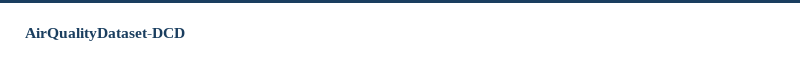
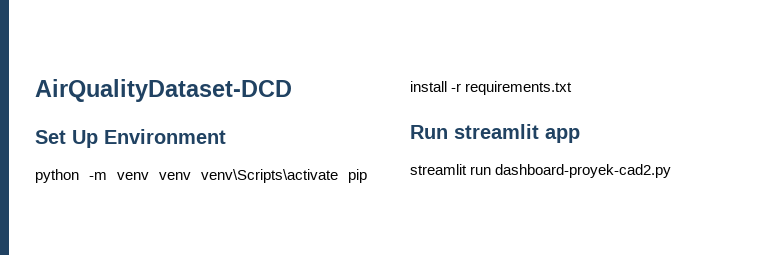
+ Set Up Environment
+ python -m venv venv venv\Scripts\activate pip install -r requirements.txt
+ Run streamlit app
+ streamlit run dashboard-proyek-cad2.py

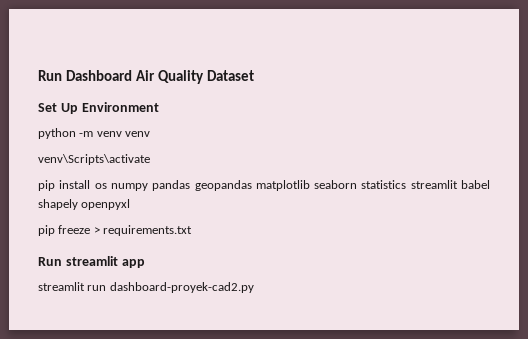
- AirQualityDataset-DCD
+ Run Dashboard Air Quality Dataset
- python -m venv venv venv\Scripts\activate pip install -r requirements.txt
+ python -m venv venv
+ venv\Scripts\activate
+ pip install os numpy pandas geopandas matplotlib seaborn statistics streamlit babel shapely openpyxl
+ pip freeze > requirements.txt

